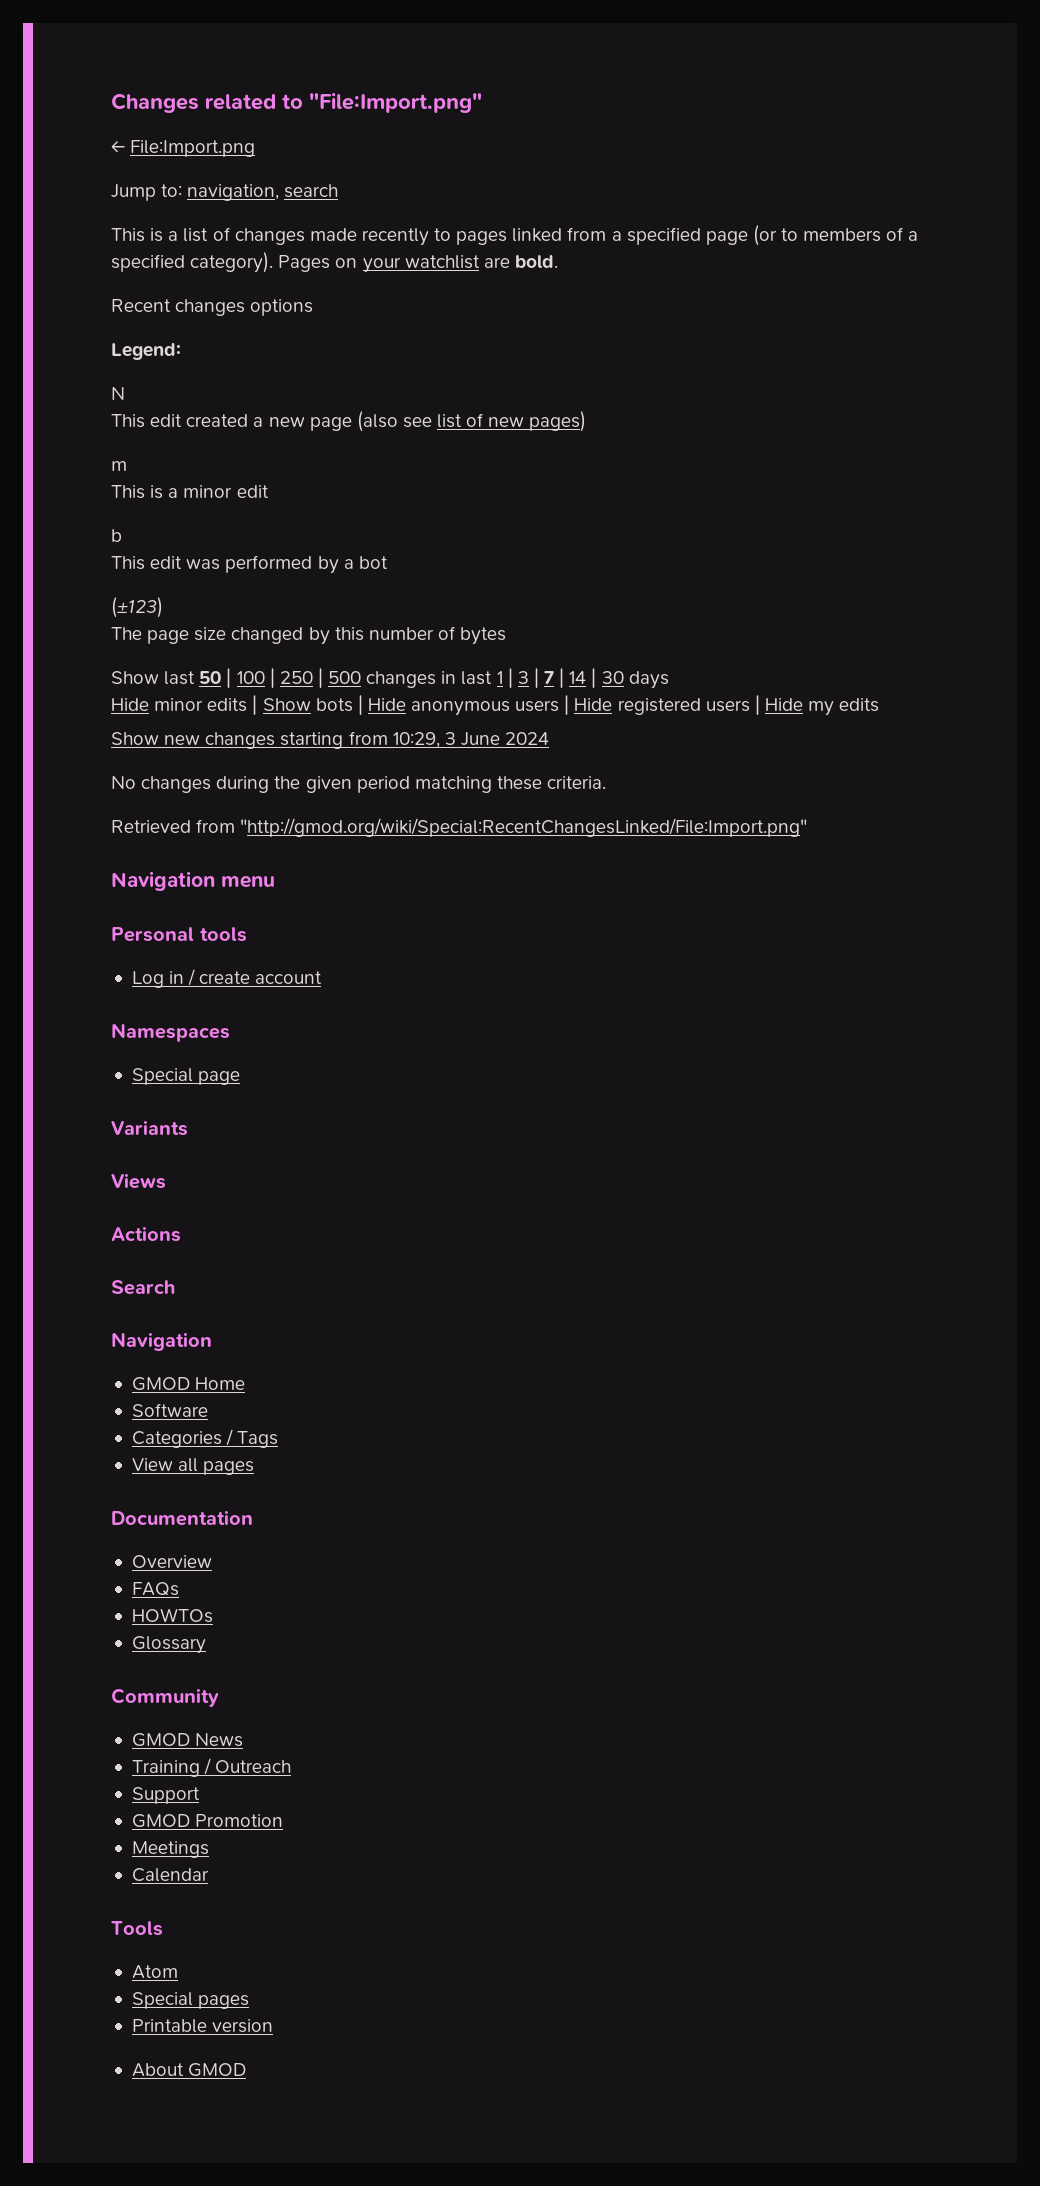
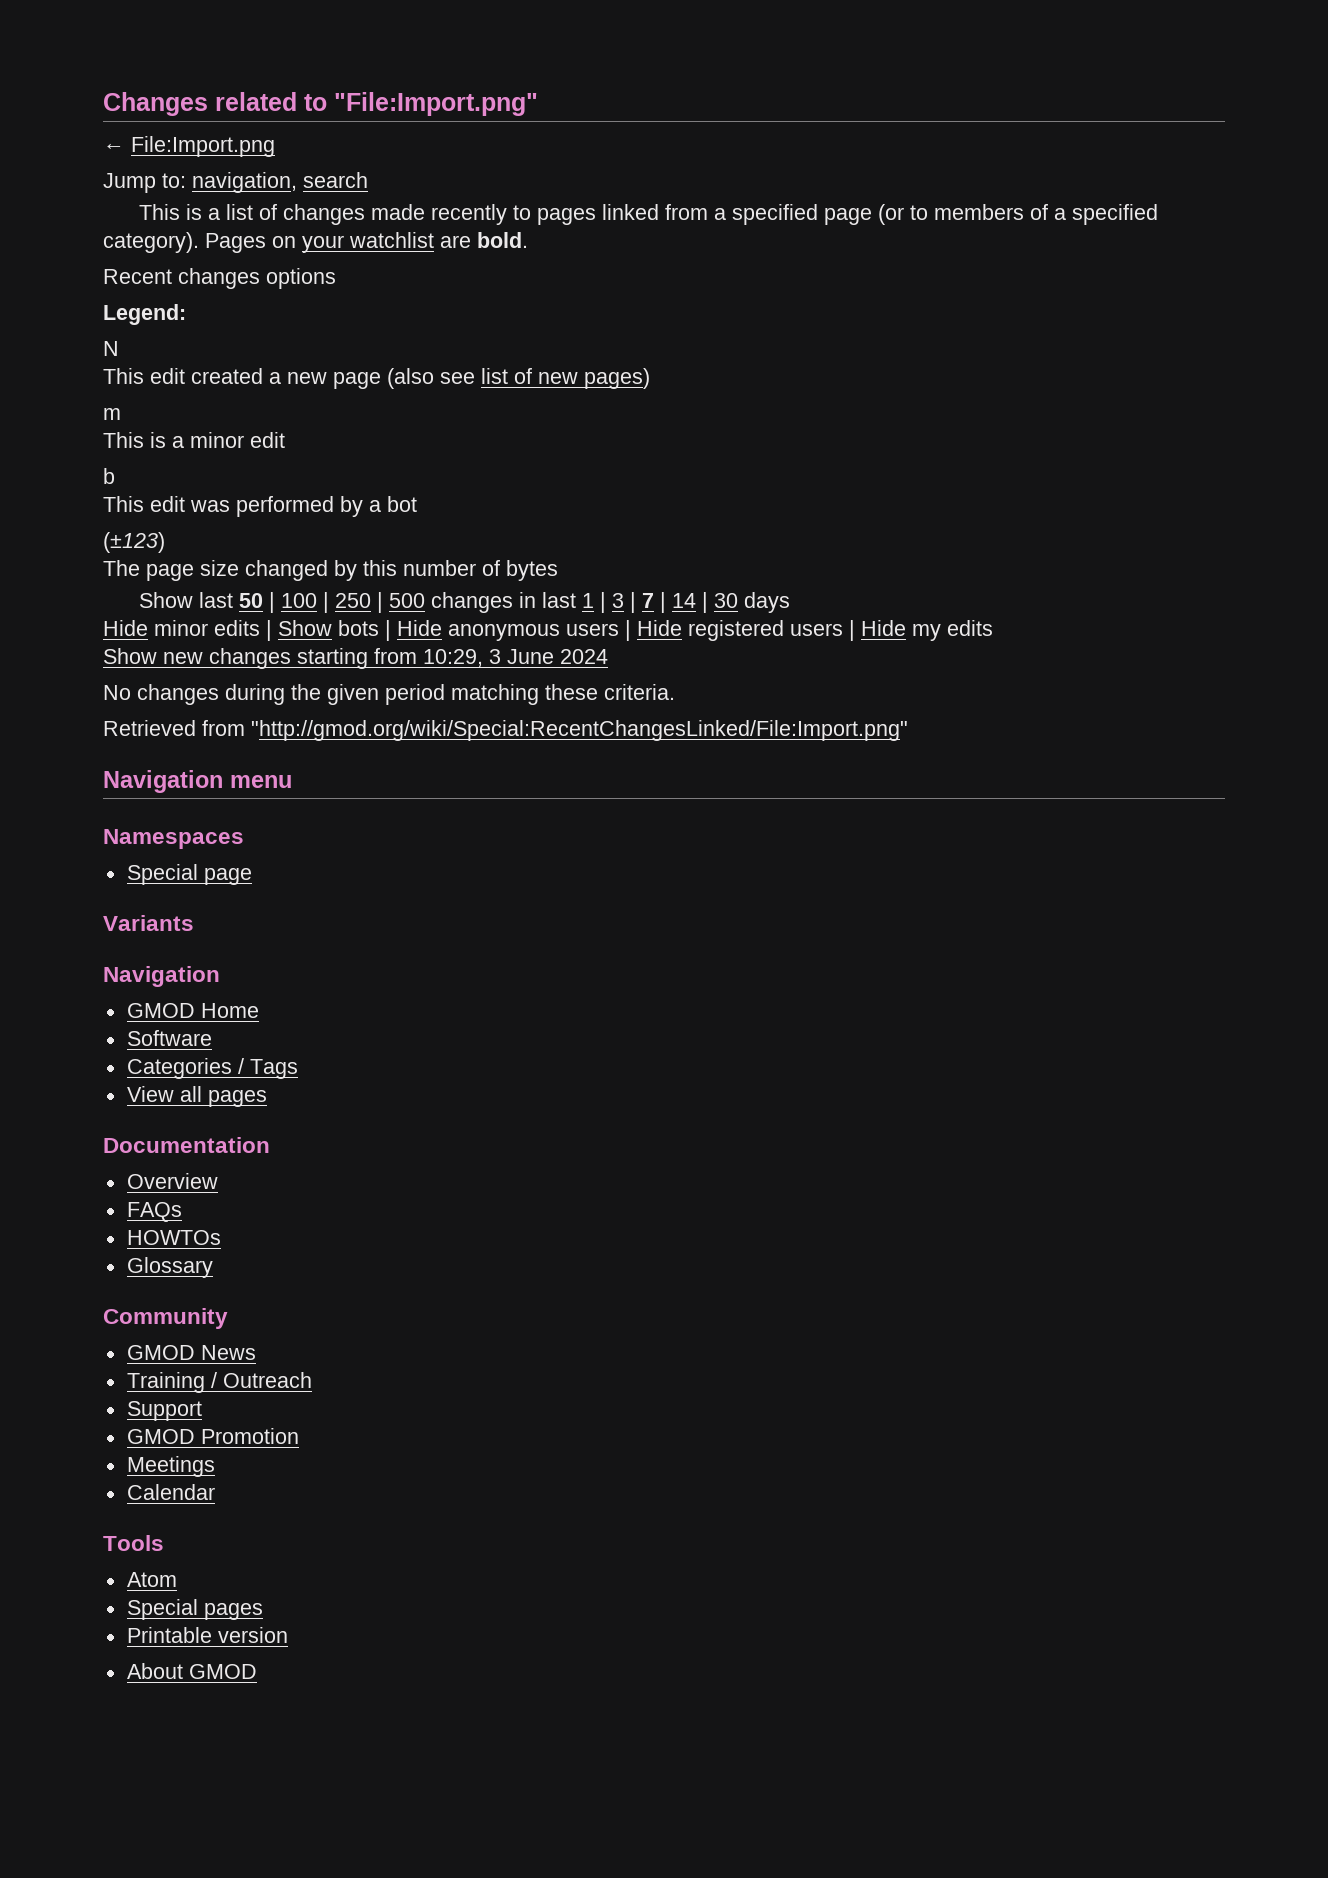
- Personal tools
- Log in / create account
- Views
- Actions
- Search

